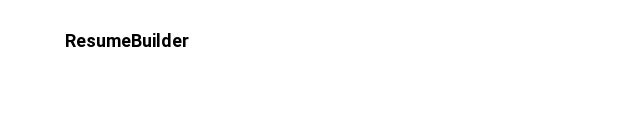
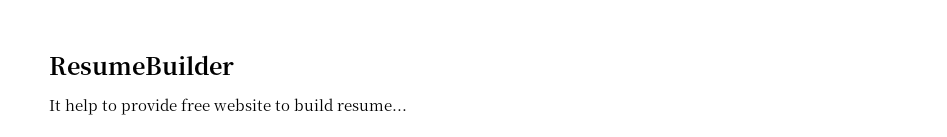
+ It help to provide free website to build resume...

